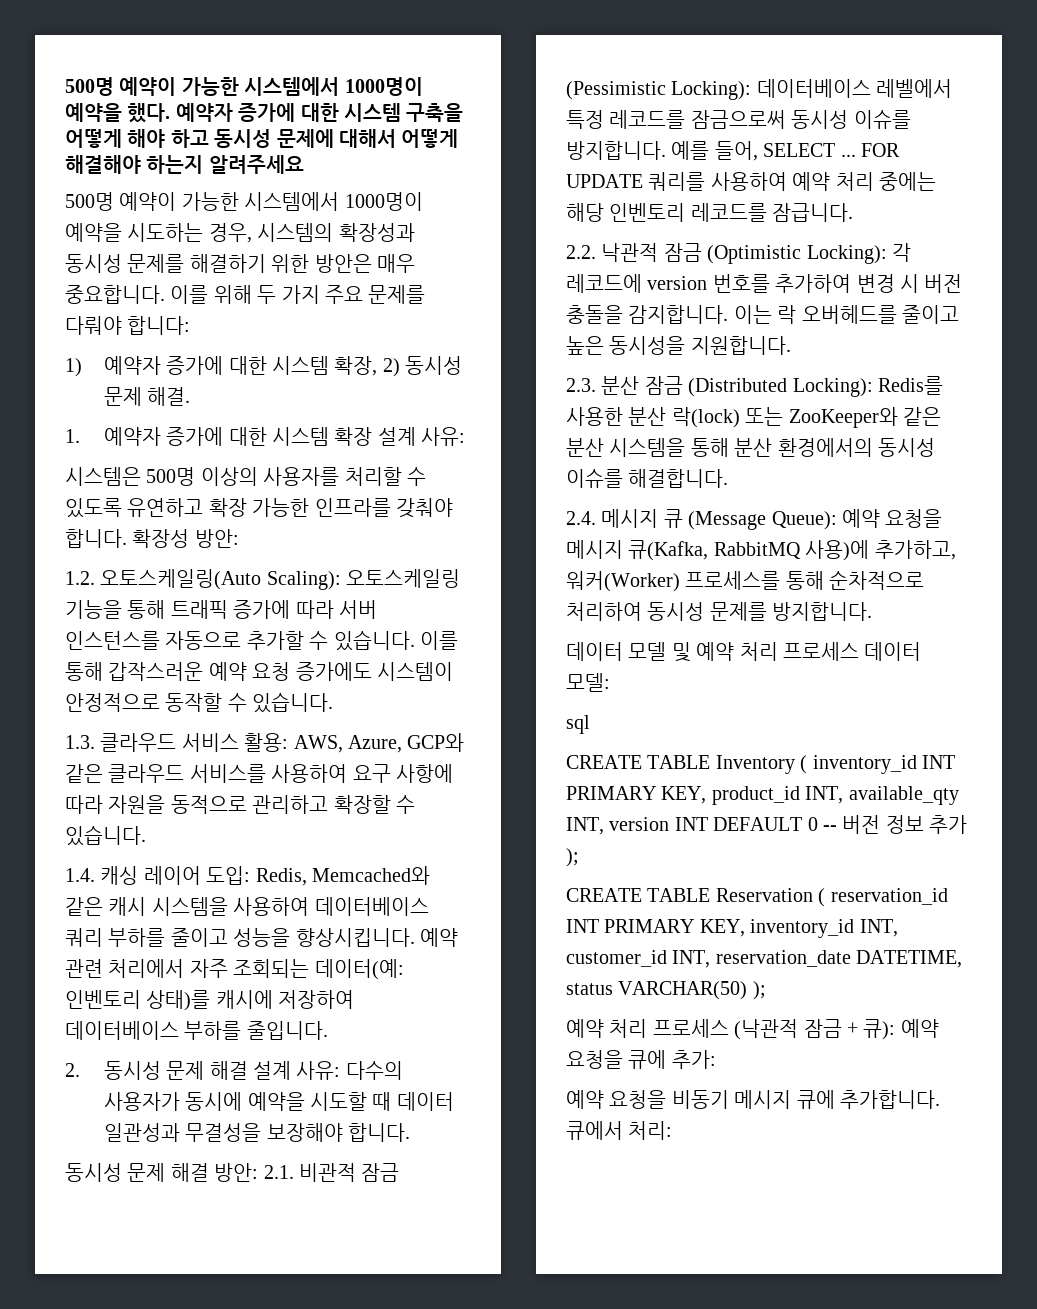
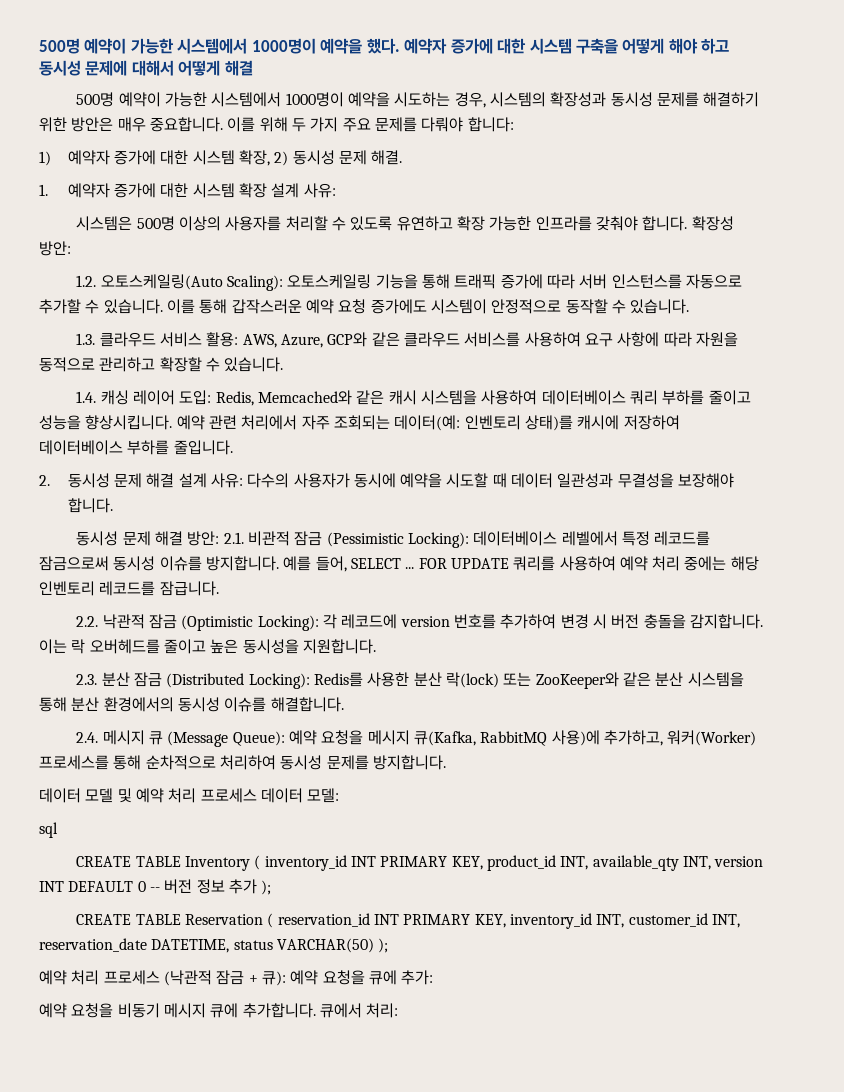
- 예약자 증가에 대한 시스템 구축을 어떻게 해야 하고 동시성 문제에 대해서 어떻게 해결해야 하는지 알려주세요
+ 예약자 증가에 대한 시스템 구축을 어떻게 해야 하고 동시성 문제에 대해서 어떻게 해결

